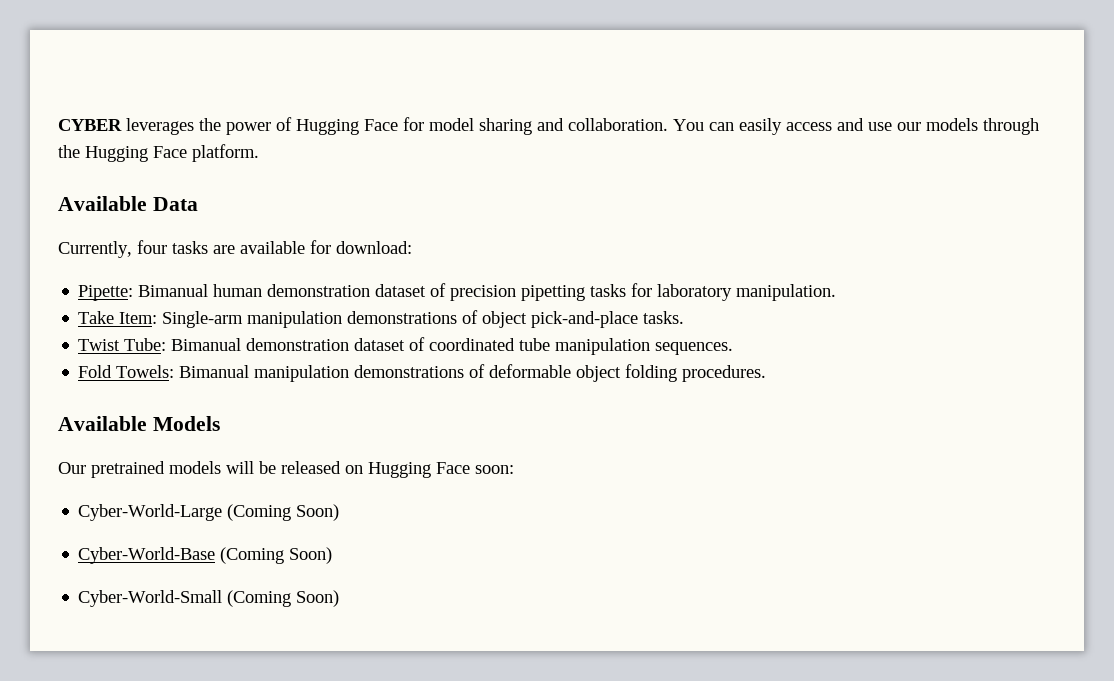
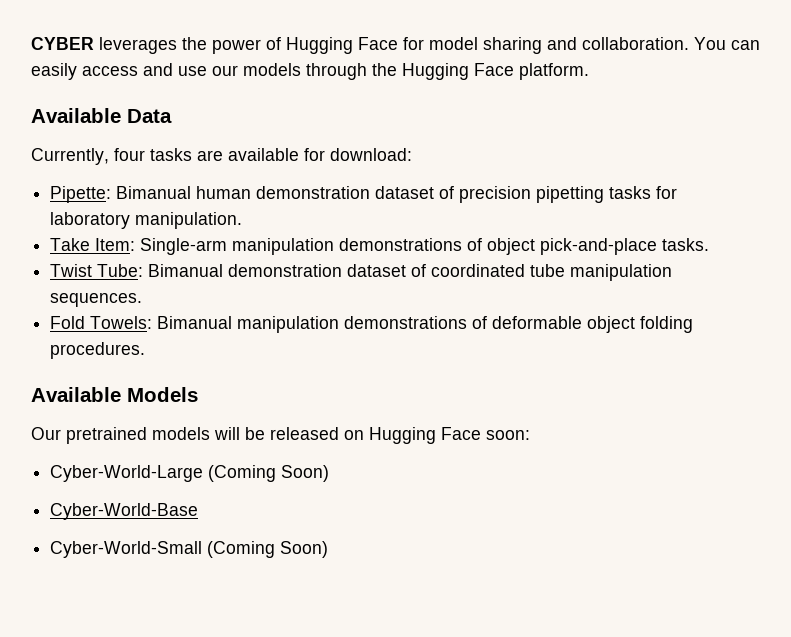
- Cyber-World-Base (Coming Soon)
+ Cyber-World-Base

